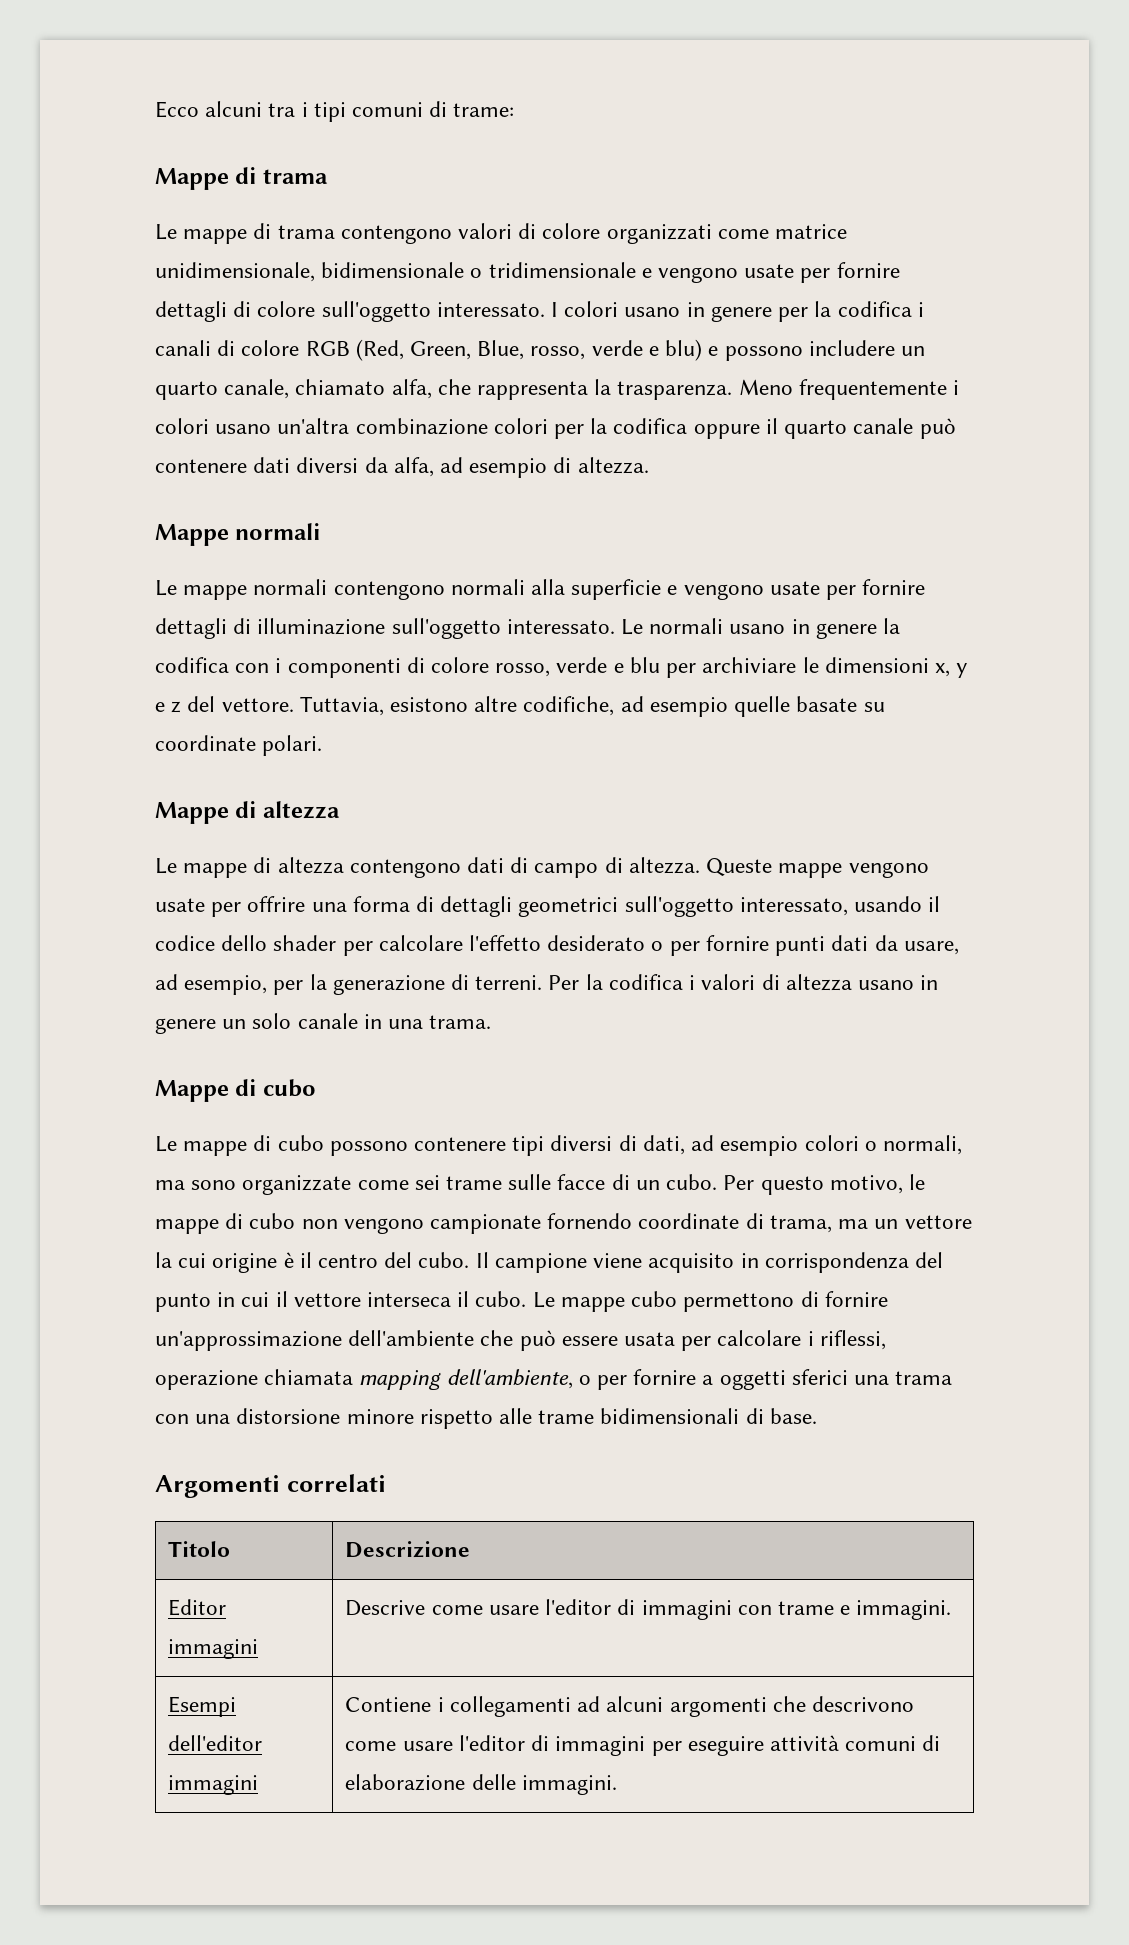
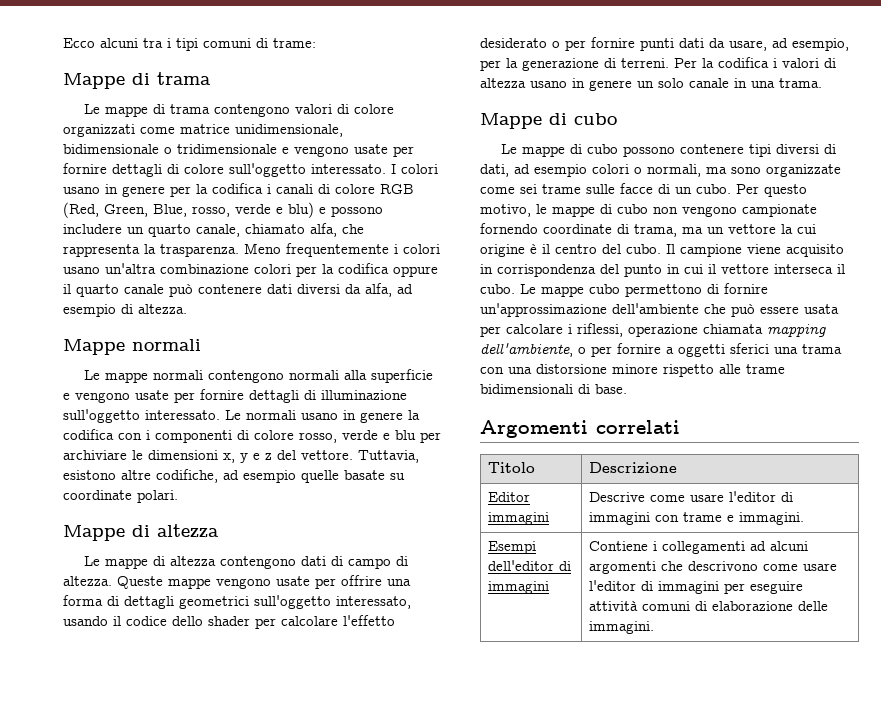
- Esempi dell'editor immagini | Contiene i collegamenti ad alcuni argomenti che descrivono come usare l'editor di immagini per eseguire attività comuni di elaborazione delle immagini.
+ Esempi dell'editor di immagini | Contiene i collegamenti ad alcuni argomenti che descrivono come usare l'editor di immagini per eseguire attività comuni di elaborazione delle immagini.

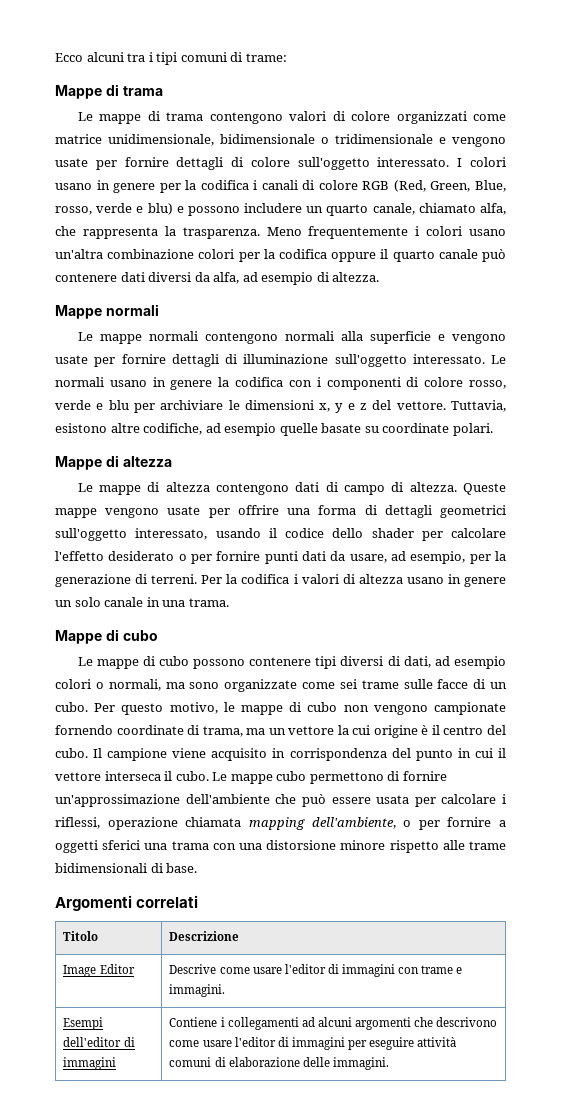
- Editor immagini | Descrive come usare l'editor di immagini con trame e immagini.
+ Image Editor | Descrive come usare l'editor di immagini con trame e immagini.

